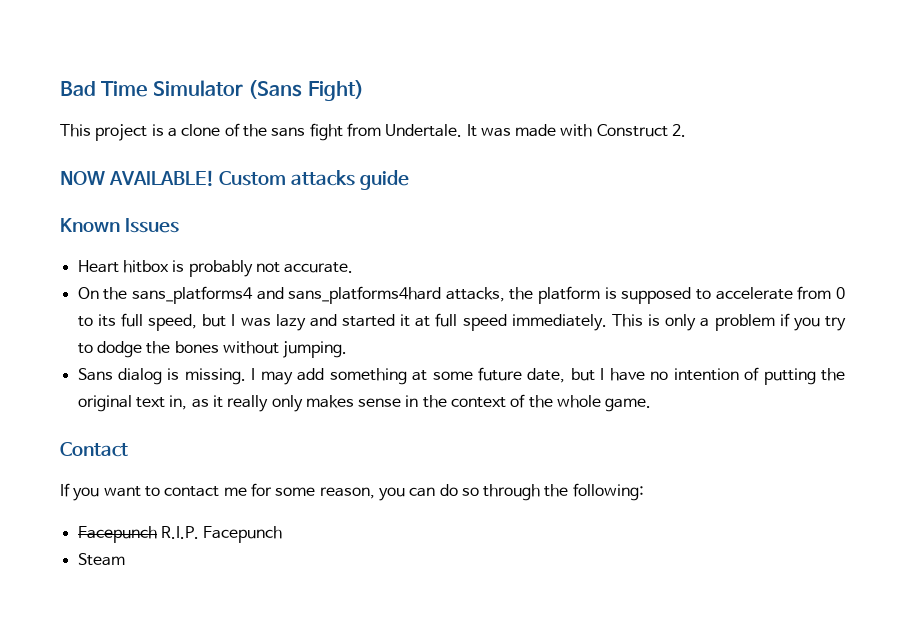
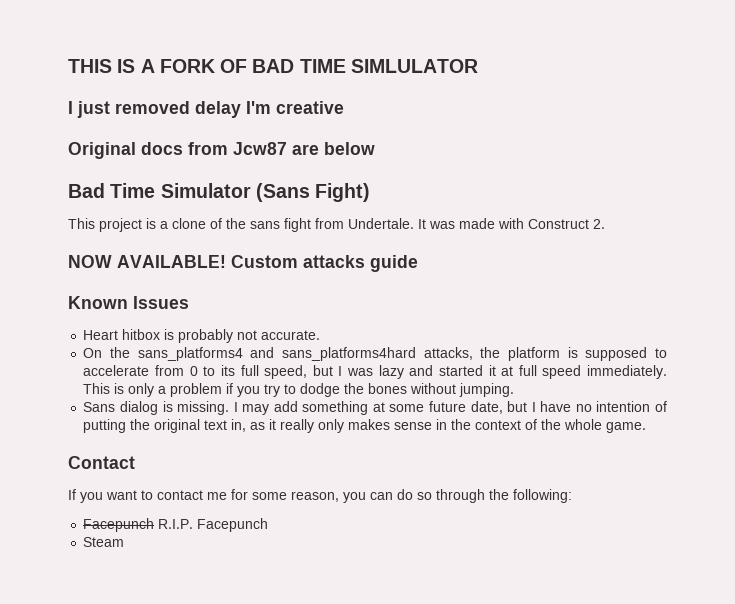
+ THIS IS A FORK OF BAD TIME SIMLULATOR
+ I just removed delay I'm creative
+ Original docs from Jcw87 are below

